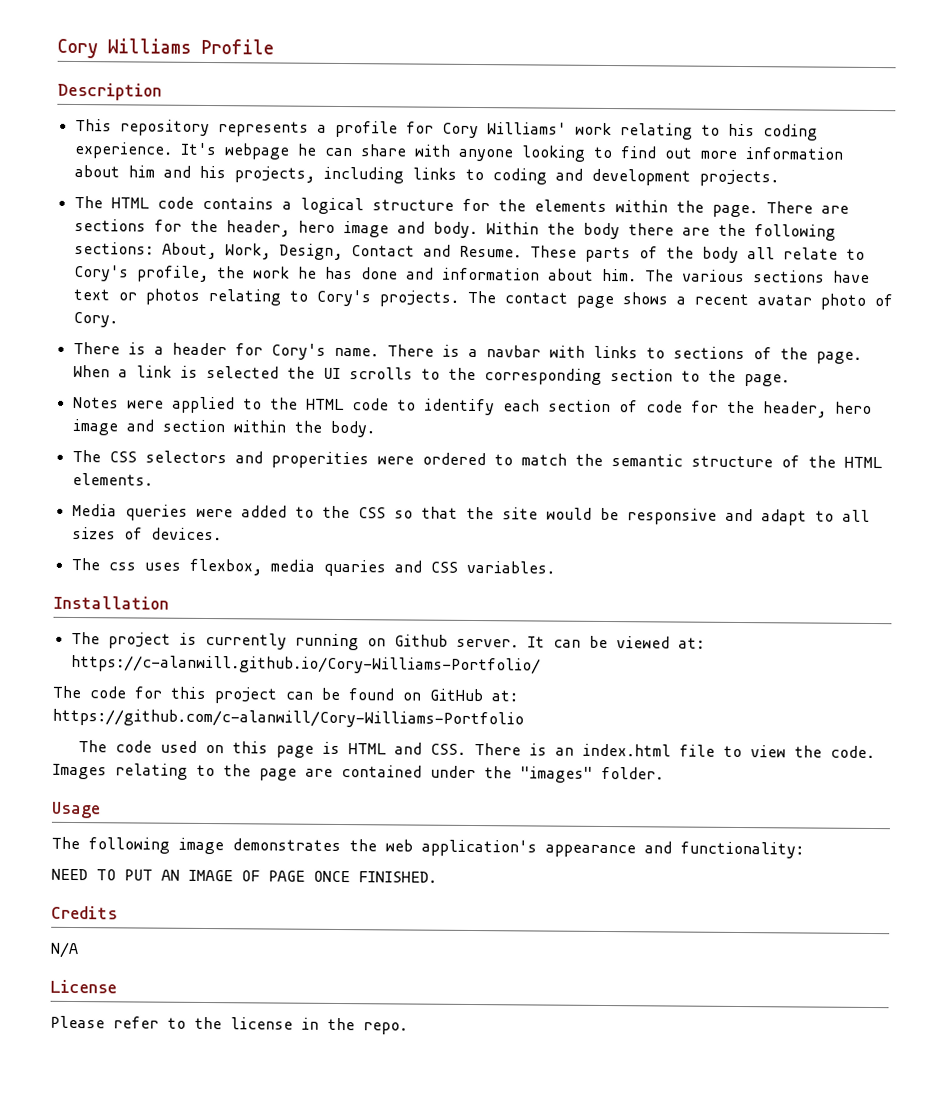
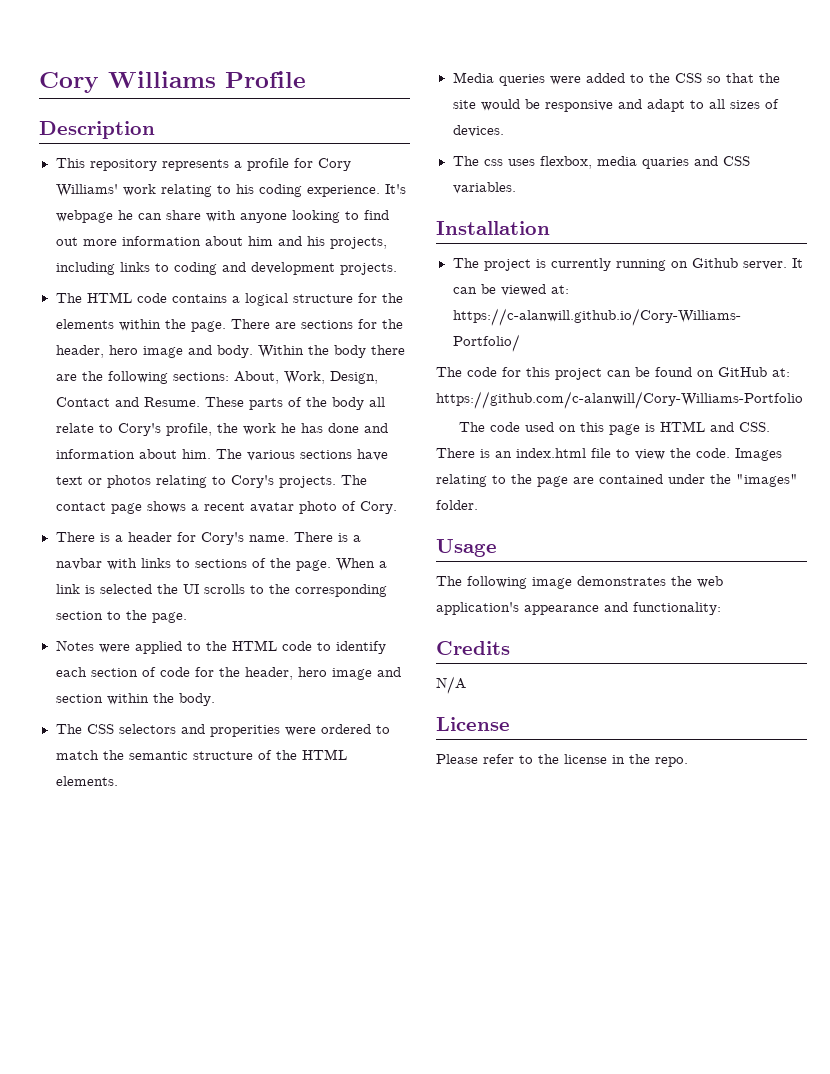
- NEED TO PUT AN IMAGE OF PAGE ONCE FINISHED.

